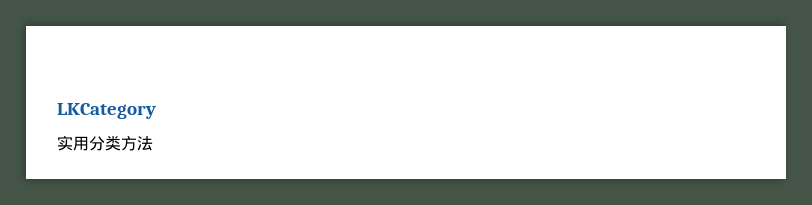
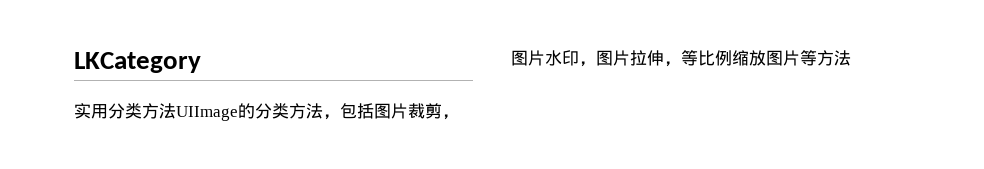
- 实用分类方法
+ 实用分类方法UIImage的分类方法，包括图片裁剪，图片水印，图片拉伸，等比例缩放图片等方法

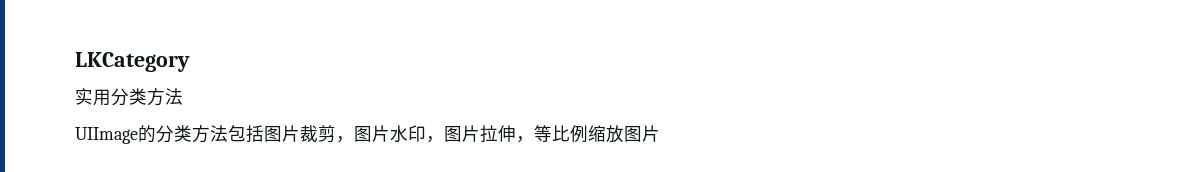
- 实用分类方法UIImage的分类方法，包括图片裁剪，图片水印，图片拉伸，等比例缩放图片等方法
+ 实用分类方法
+ UIImage的分类方法包括图片裁剪，图片水印，图片拉伸，等比例缩放图片

